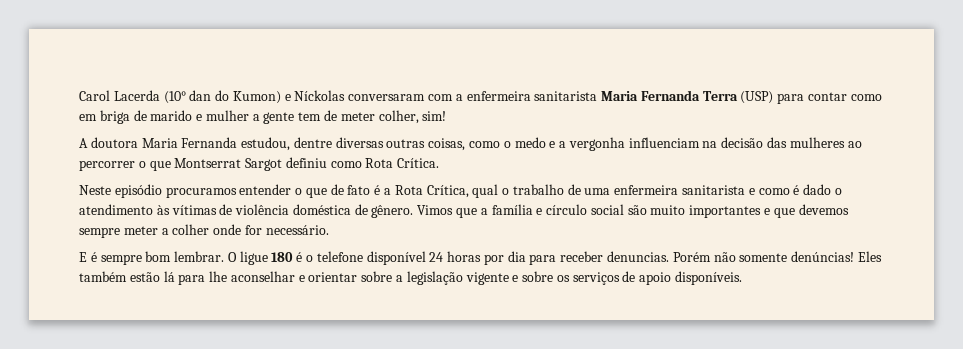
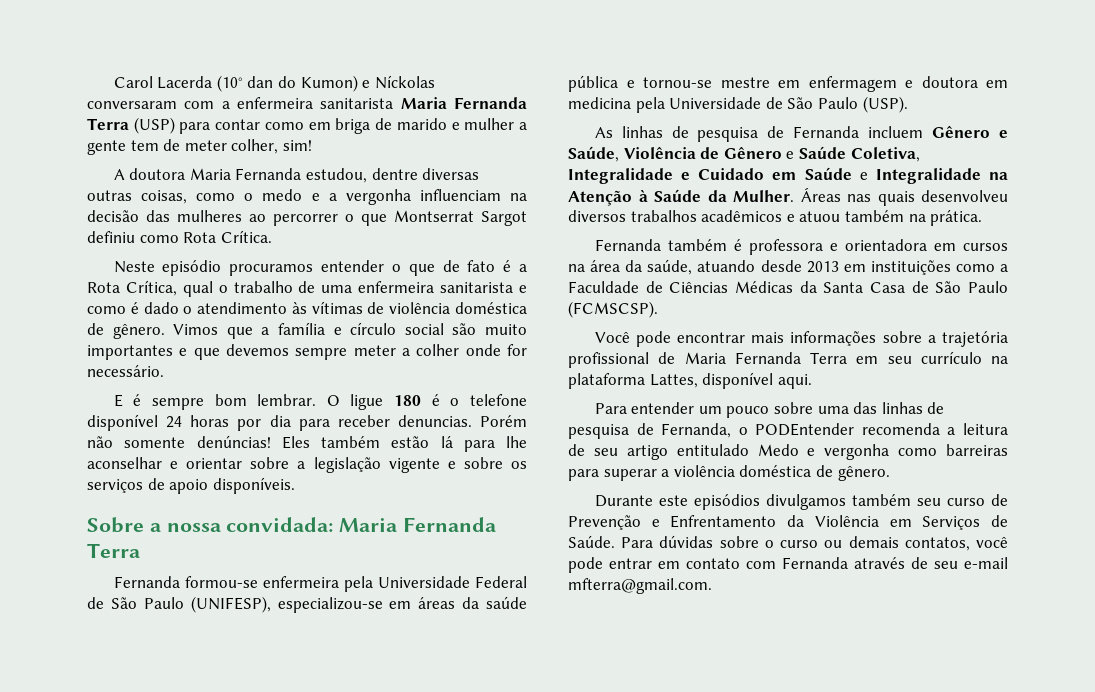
+ Sobre a nossa convidada: Maria Fernanda Terra
+ Fernanda formou-se enfermeira pela Universidade Federal de São Paulo (UNIFESP), especializou-se em áreas da saúde pública e tornou-se mestre em enfermagem e doutora em medicina pela Universidade de São Paulo (USP).
+ As linhas de pesquisa de Fernanda incluem Gênero e Saúde, Violência de Gênero e Saúde Coletiva, Integralidade e Cuidado em Saúde e Integralidade na Atenção à Saúde da Mulher. Áreas nas quais desenvolveu diversos trabalhos acadêmicos e atuou também na prática.
+ Fernanda também é professora e orientadora em cursos na área da saúde, atuando desde 2013 em instituições como a Faculdade de Ciências Médicas da Santa Casa de São Paulo (FCMSCSP).
+ Você pode encontrar mais informações sobre a trajetória profissional de Maria Fernanda Terra em seu currículo na plataforma Lattes, disponível aqui.
+ Para entender um pouco sobre uma das linhas de pesquisa de Fernanda, o PODEntender recomenda a leitura de seu artigo entitulado Medo e vergonha como barreiras para superar a violência doméstica de gênero.
+ Durante este episódios divulgamos também seu curso de Prevenção e Enfrentamento da Violência em Serviços de Saúde. Para dúvidas sobre o curso ou demais contatos, você pode entrar em contato com Fernanda através de seu e-mail mfterra@gmail.com.

